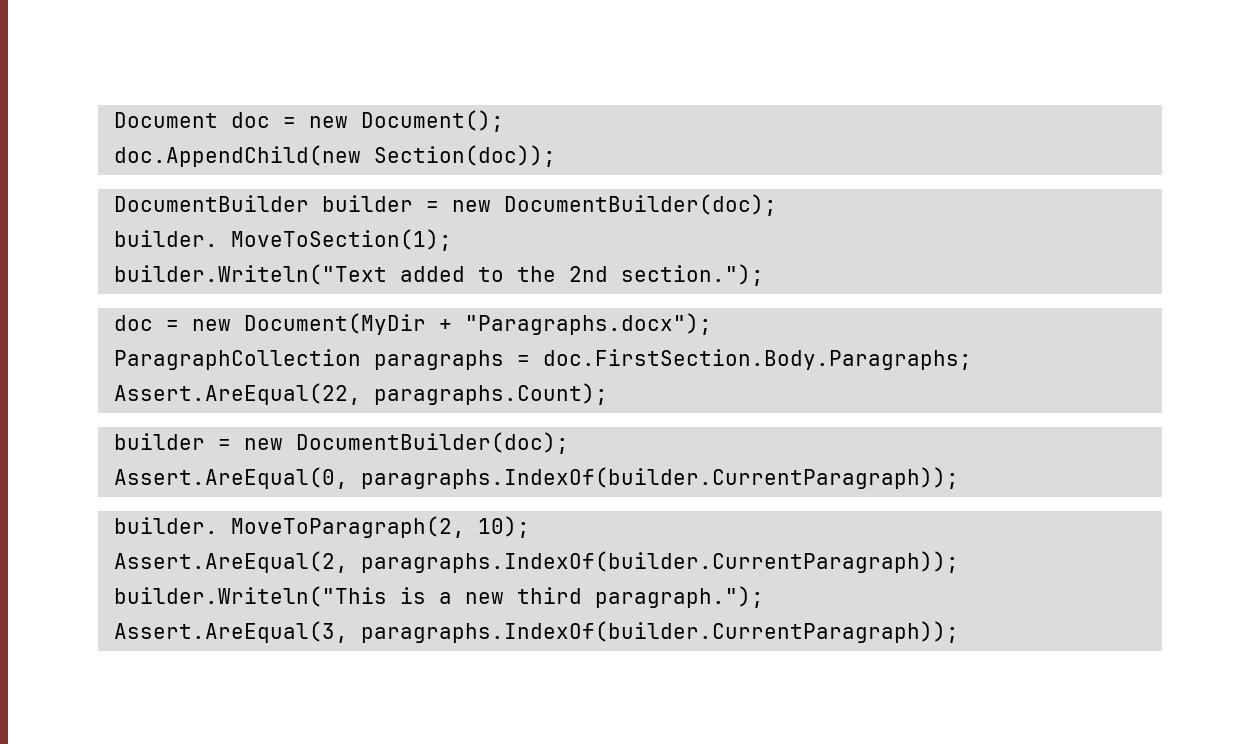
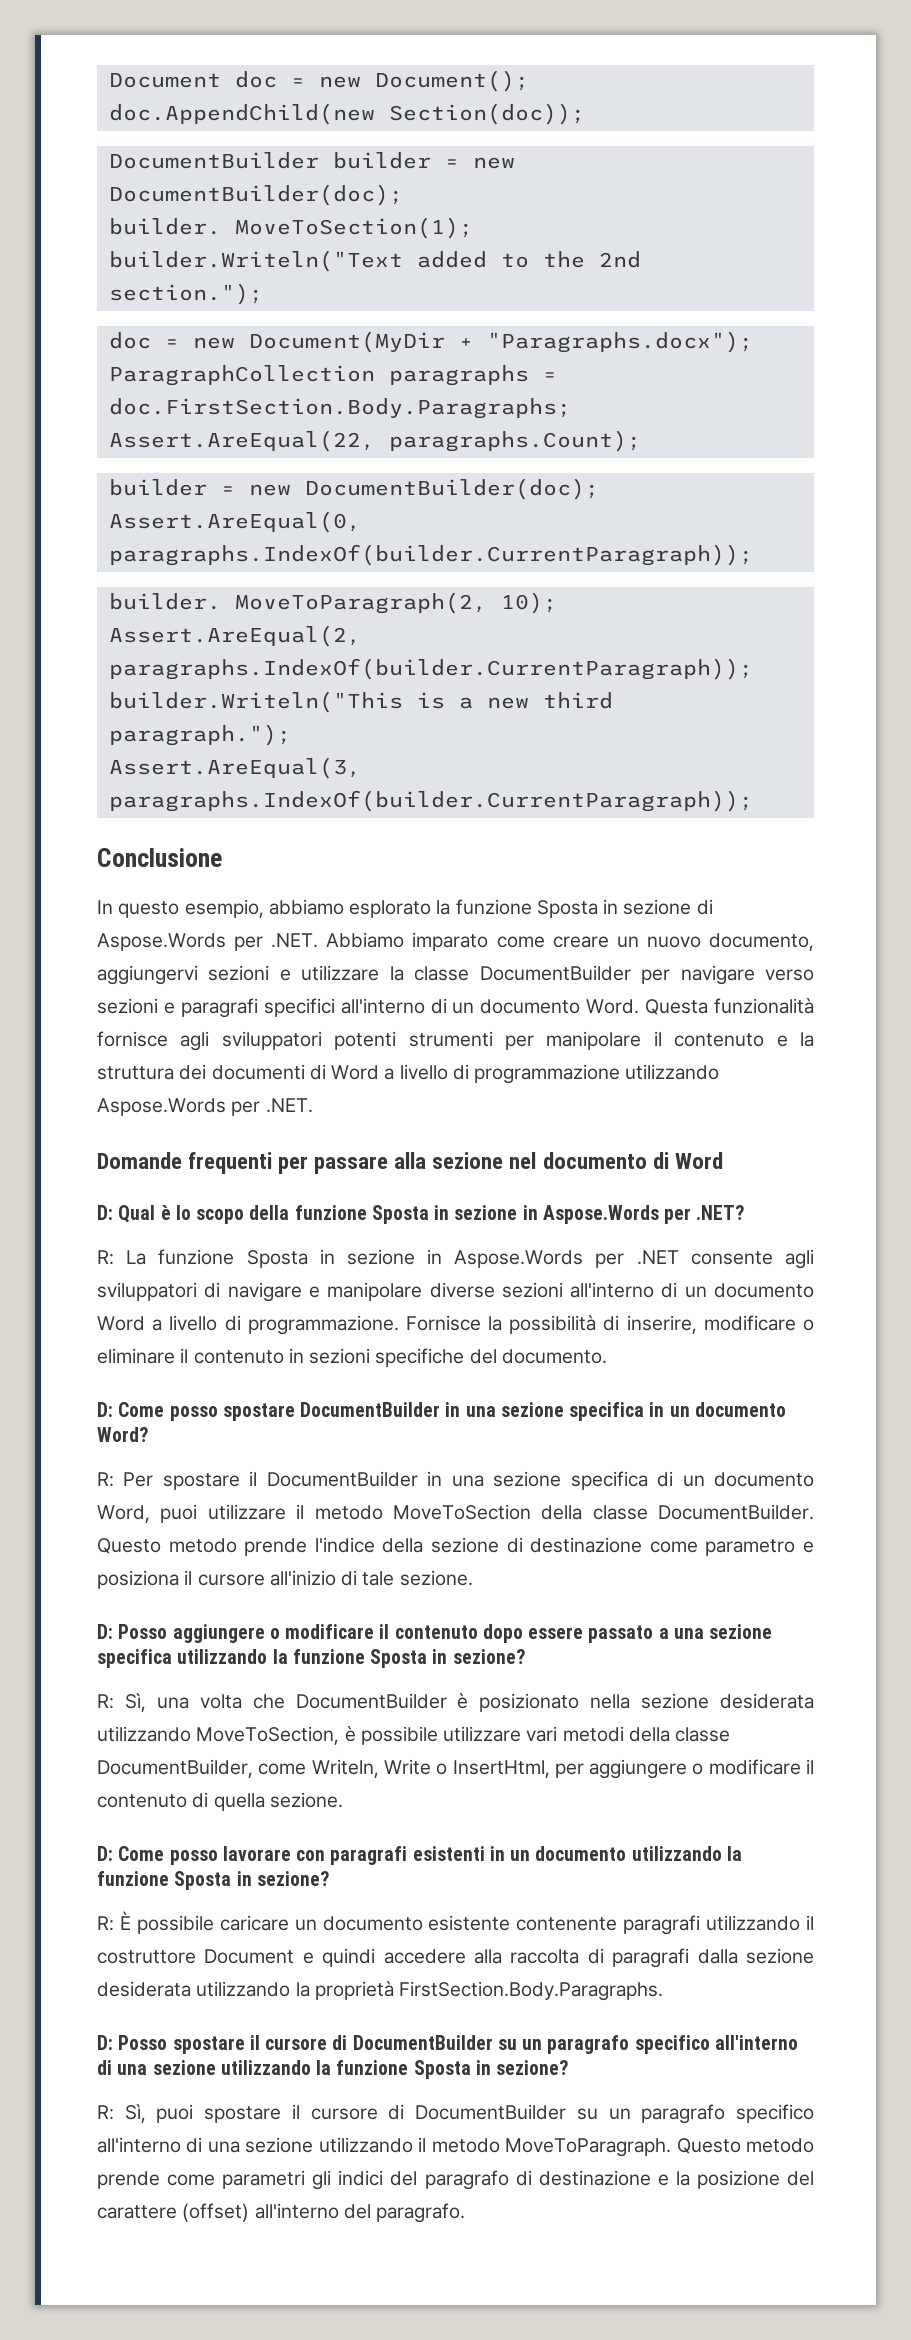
+ Conclusione
+ In questo esempio, abbiamo esplorato la funzione Sposta in sezione di Aspose.Words per .NET. Abbiamo imparato come creare un nuovo documento, aggiungervi sezioni e utilizzare la classe DocumentBuilder per navigare verso sezioni e paragrafi specifici all'interno di un documento Word. Questa funzionalità fornisce agli sviluppatori potenti strumenti per manipolare il contenuto e la struttura dei documenti di Word a livello di programmazione utilizzando Aspose.Words per .NET.
+ Domande frequenti per passare alla sezione nel documento di Word
+ D: Qual è lo scopo della funzione Sposta in sezione in Aspose.Words per .NET?
+ R: La funzione Sposta in sezione in Aspose.Words per .NET consente agli sviluppatori di navigare e manipolare diverse sezioni all'interno di un documento Word a livello di programmazione. Fornisce la possibilità di inserire, modificare o eliminare il contenuto in sezioni specifiche del documento.
+ D: Come posso spostare DocumentBuilder in una sezione specifica in un documento Word?
+ R: Per spostare il DocumentBuilder in una sezione specifica di un documento Word, puoi utilizzare il metodo MoveToSection della classe DocumentBuilder. Questo metodo prende l'indice della sezione di destinazione come parametro e posiziona il cursore all'inizio di tale sezione.
+ D: Posso aggiungere o modificare il contenuto dopo essere passato a una sezione specifica utilizzando la funzione Sposta in sezione?
+ R: Sì, una volta che DocumentBuilder è posizionato nella sezione desiderata utilizzando MoveToSection, è possibile utilizzare vari metodi della classe DocumentBuilder, come Writeln, Write o InsertHtml, per aggiungere o modificare il contenuto di quella sezione.
+ D: Come posso lavorare con paragrafi esistenti in un documento utilizzando la funzione Sposta in sezione?
+ R: È possibile caricare un documento esistente contenente paragrafi utilizzando il costruttore Document e quindi accedere alla raccolta di paragrafi dalla sezione desiderata utilizzando la proprietà FirstSection.Body.Paragraphs.
+ D: Posso spostare il cursore di DocumentBuilder su un paragrafo specifico all'interno di una sezione utilizzando la funzione Sposta in sezione?
+ R: Sì, puoi spostare il cursore di DocumentBuilder su un paragrafo specifico all'interno di una sezione utilizzando il metodo MoveToParagraph. Questo metodo prende come parametri gli indici del paragrafo di destinazione e la posizione del carattere (offset) all'interno del paragrafo.

